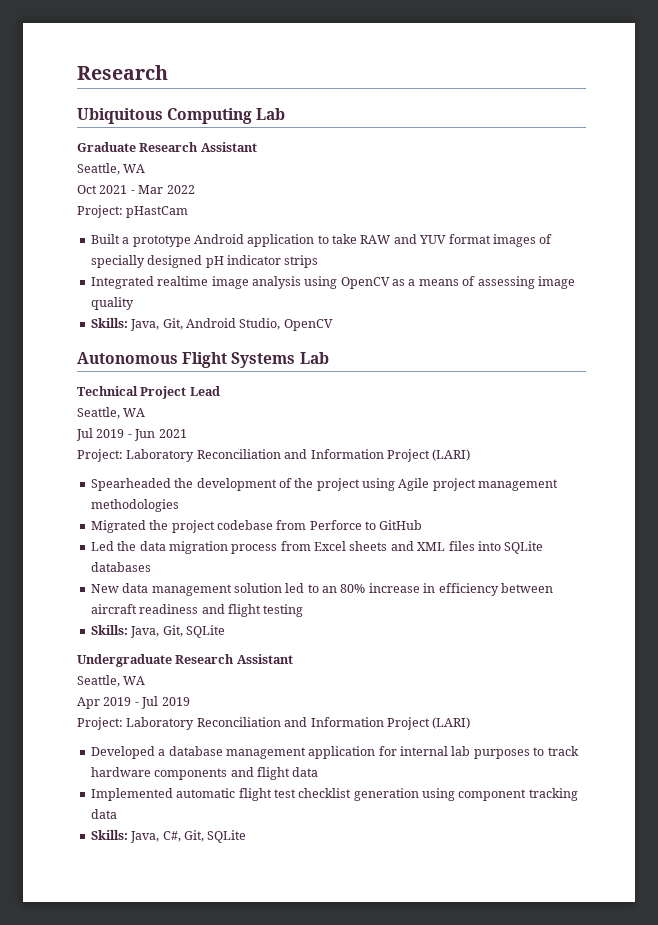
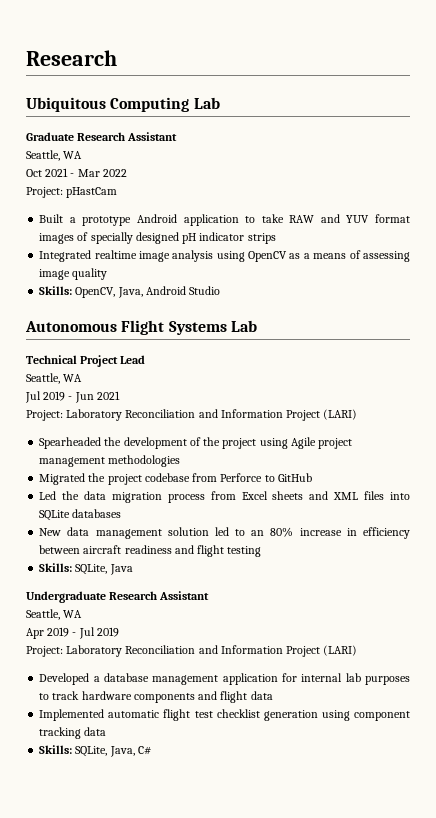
- Skills: Java, Git, Android Studio, OpenCV
+ Skills: OpenCV, Java, Android Studio
- Skills: Java, Git, SQLite
+ Skills: SQLite, Java
- Skills: Java, C#, Git, SQLite
+ Skills: SQLite, Java, C#

